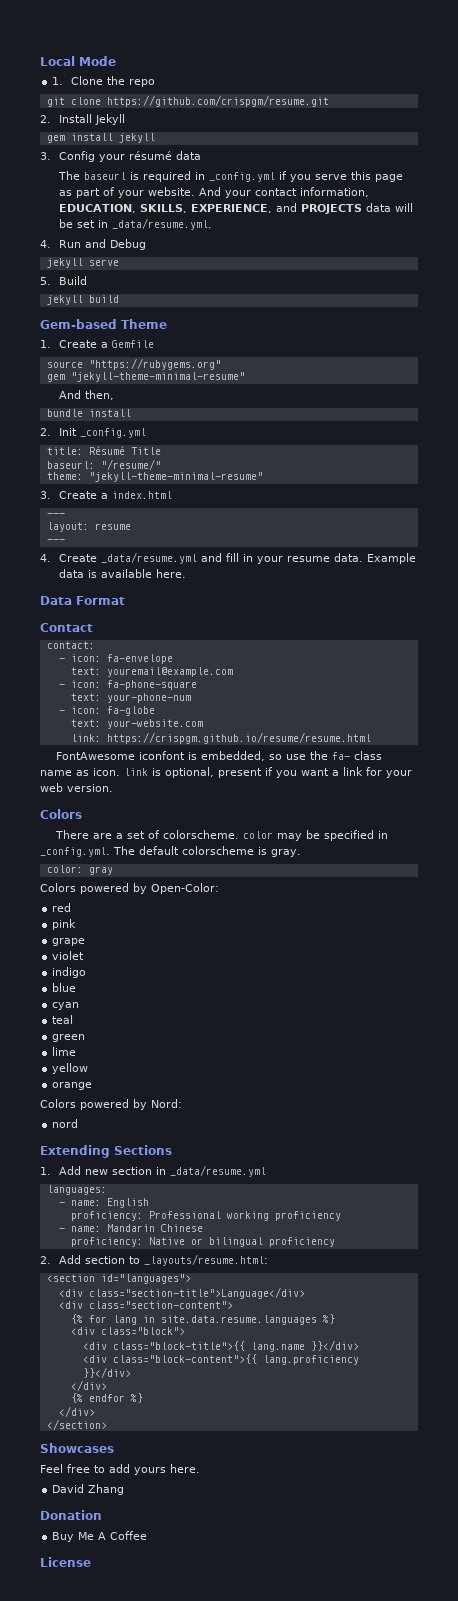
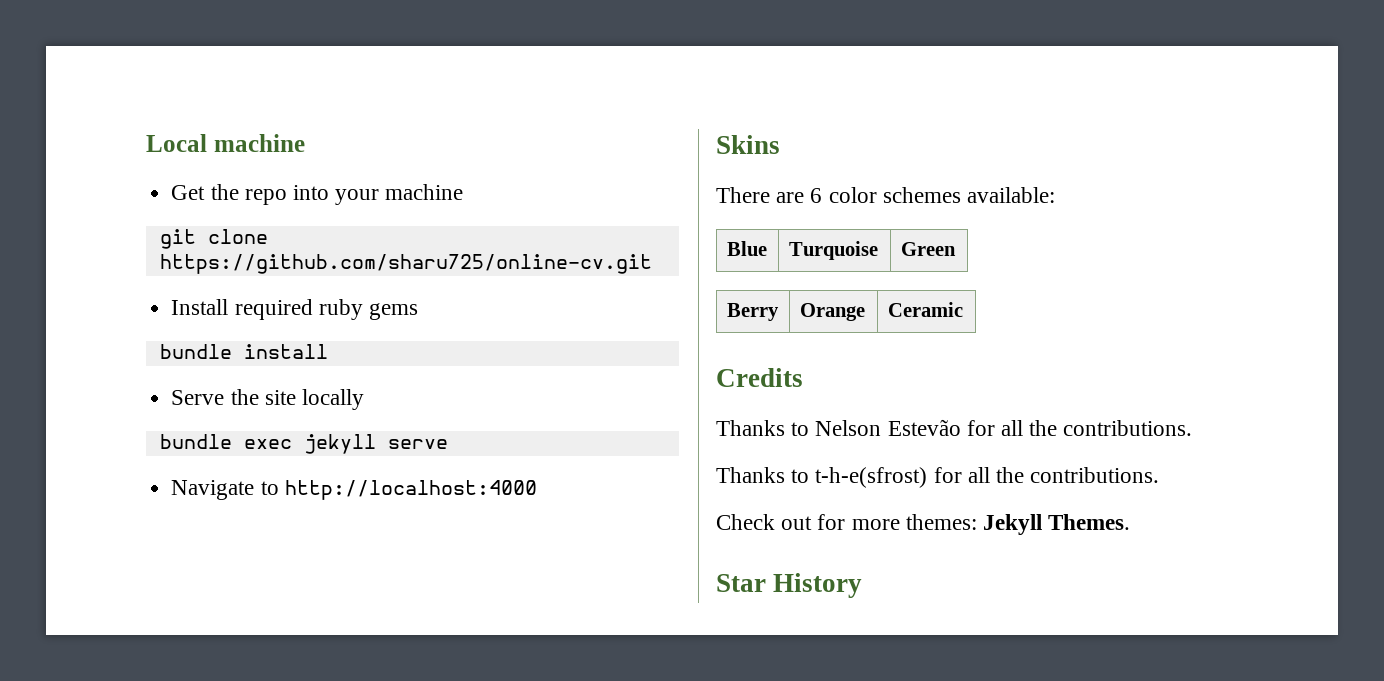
- Local Mode
- 1. Clone the repo
+ Local machine
+ Get the repo into your machine
- git clone https://github.com/crispgm/resume.git
- 2. Install Jekyll
- gem install jekyll
- 3. Config your résumé data
- The baseurl is required in _config.yml if you serve this page as part of your website. And your contact information, EDUCATION, SKILLS, EXPERIENCE, and PROJECTS data will be set in _data/resume.yml.
- 4. Run and Debug
- jekyll serve
- 5. Build
- jekyll build
- Gem-based Theme
- 1. Create a Gemfile
- source "https://rubygems.org"
- gem "jekyll-theme-minimal-resume"
- And then,
+ git clone https://github.com/sharu725/online-cv.git
+ Install required ruby gems
  bundle install
- 2. Init _config.yml
- title: Résumé Title
- baseurl: "/resume/"
- theme: "jekyll-theme-minimal-resume"
- 3. Create a index.html
- ---
- layout: resume
- ---
- 4. Create _data/resume.yml and fill in your resume data. Example data is available here.
- Data Format
- Contact
- contact:
- - icon: fa-envelope
- text: youremail@example.com
- - icon: fa-phone-square
- text: your-phone-num
- - icon: fa-globe
- text: your-website.com
- link: https://crispgm.github.io/resume/resume.html
- FontAwesome iconfont is embedded, so use the fa- class name as icon. link is optional, present if you want a link for your web version.
- Colors
- There are a set of colorscheme. color may be specified in _config.yml. The default colorscheme is gray.
- color: gray
- Colors powered by Open-Color:
- red
- pink
- grape
- violet
- indigo
- blue
- cyan
- teal
- green
- lime
- yellow
- orange
- Colors powered by Nord:
- nord
- Extending Sections
- 1. Add new section in _data/resume.yml
- languages:
- - name: English
- proficiency: Professional working proficiency
- - name: Mandarin Chinese
- proficiency: Native or bilingual proficiency
- 2. Add section to _layouts/resume.html:
- <section id="languages">
- <div class="section-title">Language</div>
- <div class="section-content">
- {% for lang in site.data.resume.languages %}
- <div class="block">
- <div class="block-title">{{ lang.name }}</div>
- <div class="block-content">{{ lang.proficiency }}</div>
- </div>
- {% endfor %}
- </div>
- </section>
- Showcases
- Feel free to add yours here.
- David Zhang
- Donation
- Buy Me A Coffee
- License
+ Serve the site locally
+ bundle exec jekyll serve
+ Navigate to http://localhost:4000
+ Skins
+ There are 6 color schemes available:
+ Blue | Turquoise | Green
+ Berry | Orange | Ceramic
+ Credits
+ Thanks to Nelson Estevão for all the contributions.
+ Thanks to t-h-e(sfrost) for all the contributions.
+ Check out for more themes: Jekyll Themes.
+ Star History

